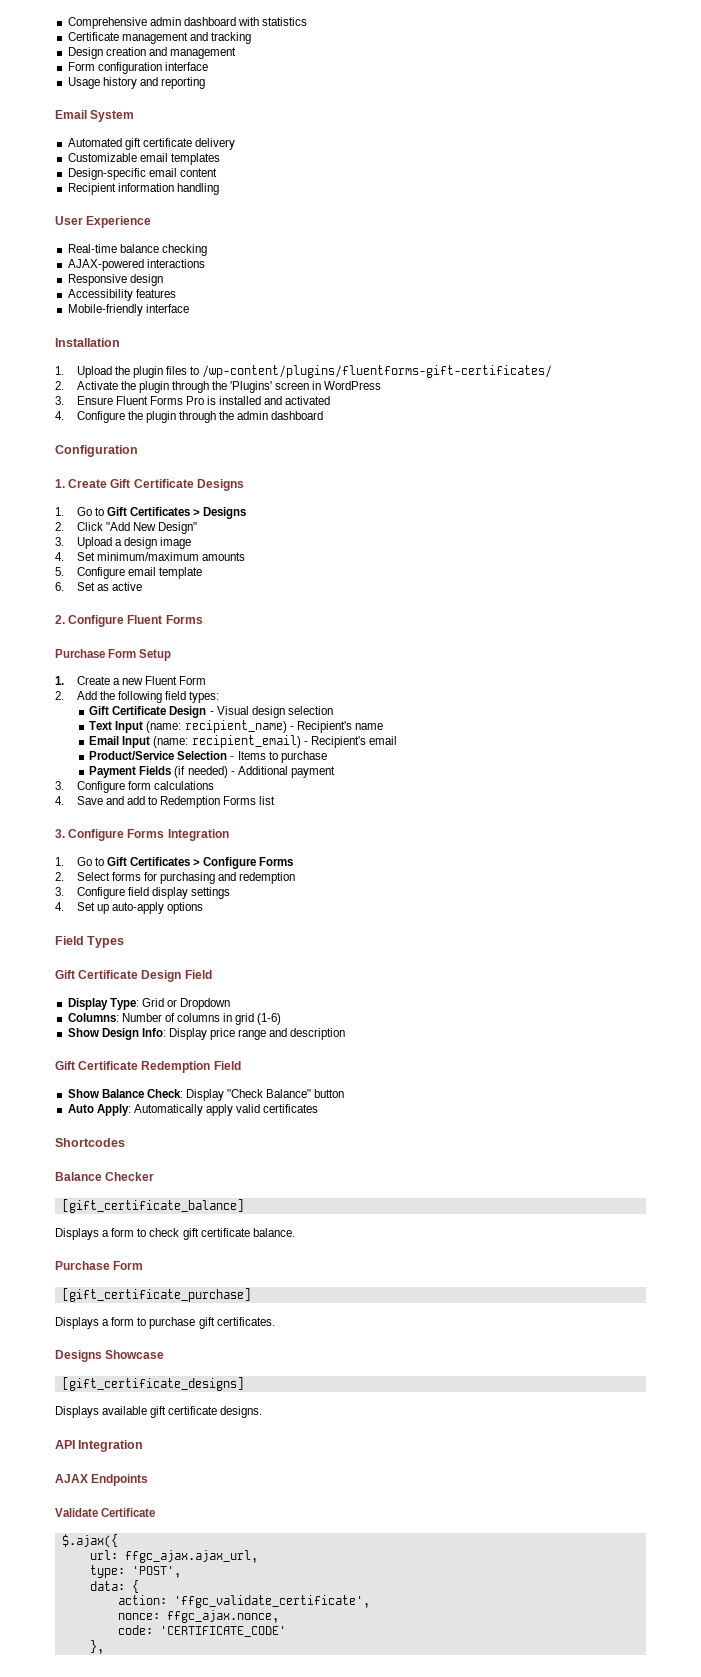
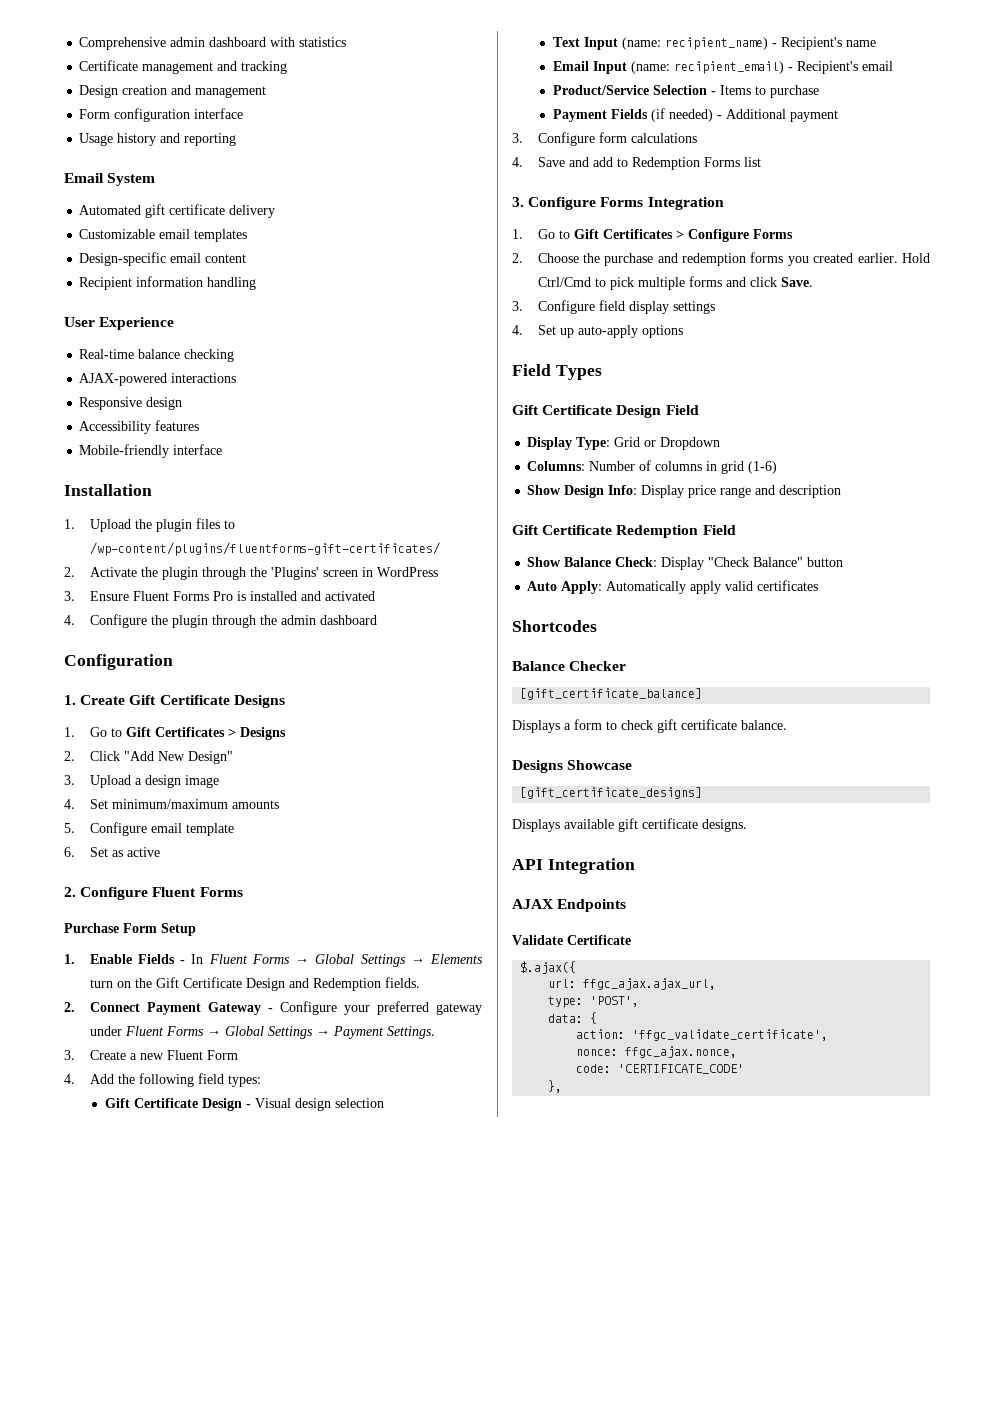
- 1. Create a new Fluent Form
+ 1. Enable Fields - In Fluent Forms → Global Settings → Elements turn on the Gift Certificate Design and Redemption fields.
+ 2. Connect Payment Gateway - Configure your preferred gateway under Fluent Forms → Global Settings → Payment Settings.
+ 3. Create a new Fluent Form
- 2. Add the following field types:
+ 4. Add the following field types:
- 2. Select forms for purchasing and redemption
+ 2. Choose the purchase and redemption forms you created earlier. Hold Ctrl/Cmd to pick multiple forms and click Save.
  Displays a form to check gift certificate balance.
- Purchase Form
- [gift_certificate_purchase]
- Displays a form to purchase gift certificates.

